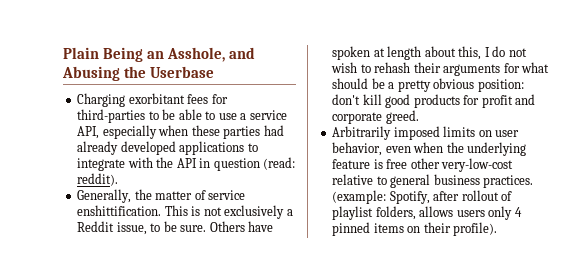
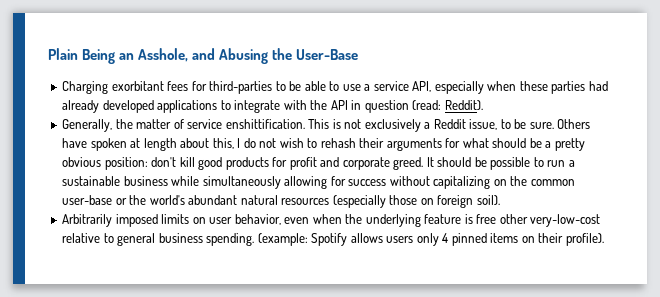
- Plain Being an Asshole, and Abusing the Userbase
+ Plain Being an Asshole, and Abusing the User-Base
- Charging exorbitant fees for third-parties to be able to use a service API, especially when these parties had already developed applications to integrate with the API in question (read: reddit).
+ Charging exorbitant fees for third-parties to be able to use a service API, especially when these parties had already developed applications to integrate with the API in question (read: Reddit).
+ It should be possible to run a sustainable business while simultaneously allowing for success without capitalizing on the common user-base or the world's abundant natural resources (especially those on foreign soil).
- Arbitrarily imposed limits on user behavior, even when the underlying feature is free other very-low-cost relative to general business practices. (example: Spotify, after rollout of playlist folders, allows users only 4 pinned items on their profile).
+ Arbitrarily imposed limits on user behavior, even when the underlying feature is free other very-low-cost relative to general business spending. (example: Spotify allows users only 4 pinned items on their profile).

